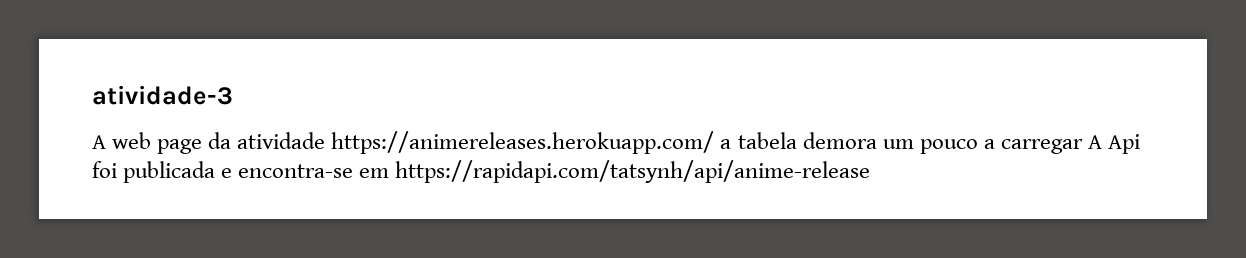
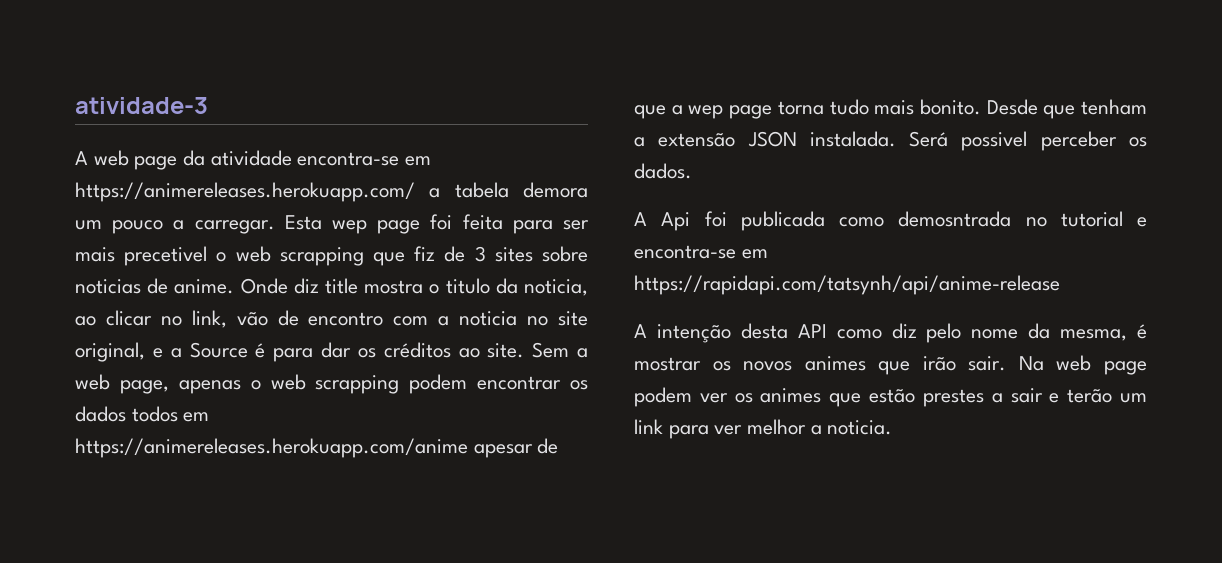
- A web page da atividade https://animereleases.herokuapp.com/ a tabela demora um pouco a carregar A Api foi publicada e encontra-se em https://rapidapi.com/tatsynh/api/anime-release
+ A web page da atividade encontra-se em https://animereleases.herokuapp.com/ a tabela demora um pouco a carregar. Esta wep page foi feita para ser mais precetivel o web scrapping que fiz de 3 sites sobre noticias de anime. Onde diz title mostra o titulo da noticia, ao clicar no link, vão de encontro com a noticia no site original, e a Source é para dar os créditos ao site. Sem a web page, apenas o web scrapping podem encontrar os dados todos em https://animereleases.herokuapp.com/anime apesar de que a wep page torna tudo mais bonito. Desde que tenham a extensão JSON instalada. Será possivel perceber os dados.
+ A Api foi publicada como demosntrada no tutorial e encontra-se em https://rapidapi.com/tatsynh/api/anime-release
+ A intenção desta API como diz pelo nome da mesma, é mostrar os novos animes que irão sair. Na web page podem ver os animes que estão prestes a sair e terão um link para ver melhor a noticia.

